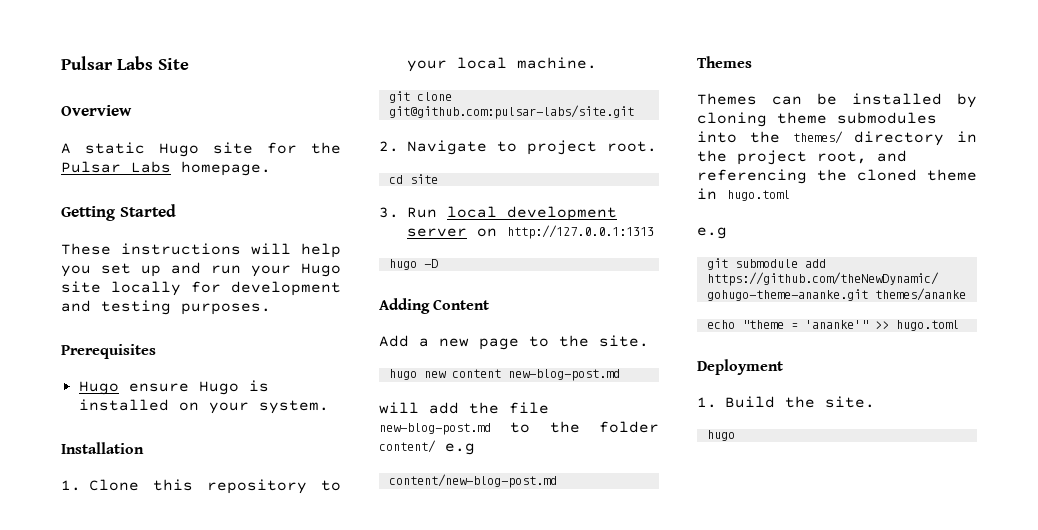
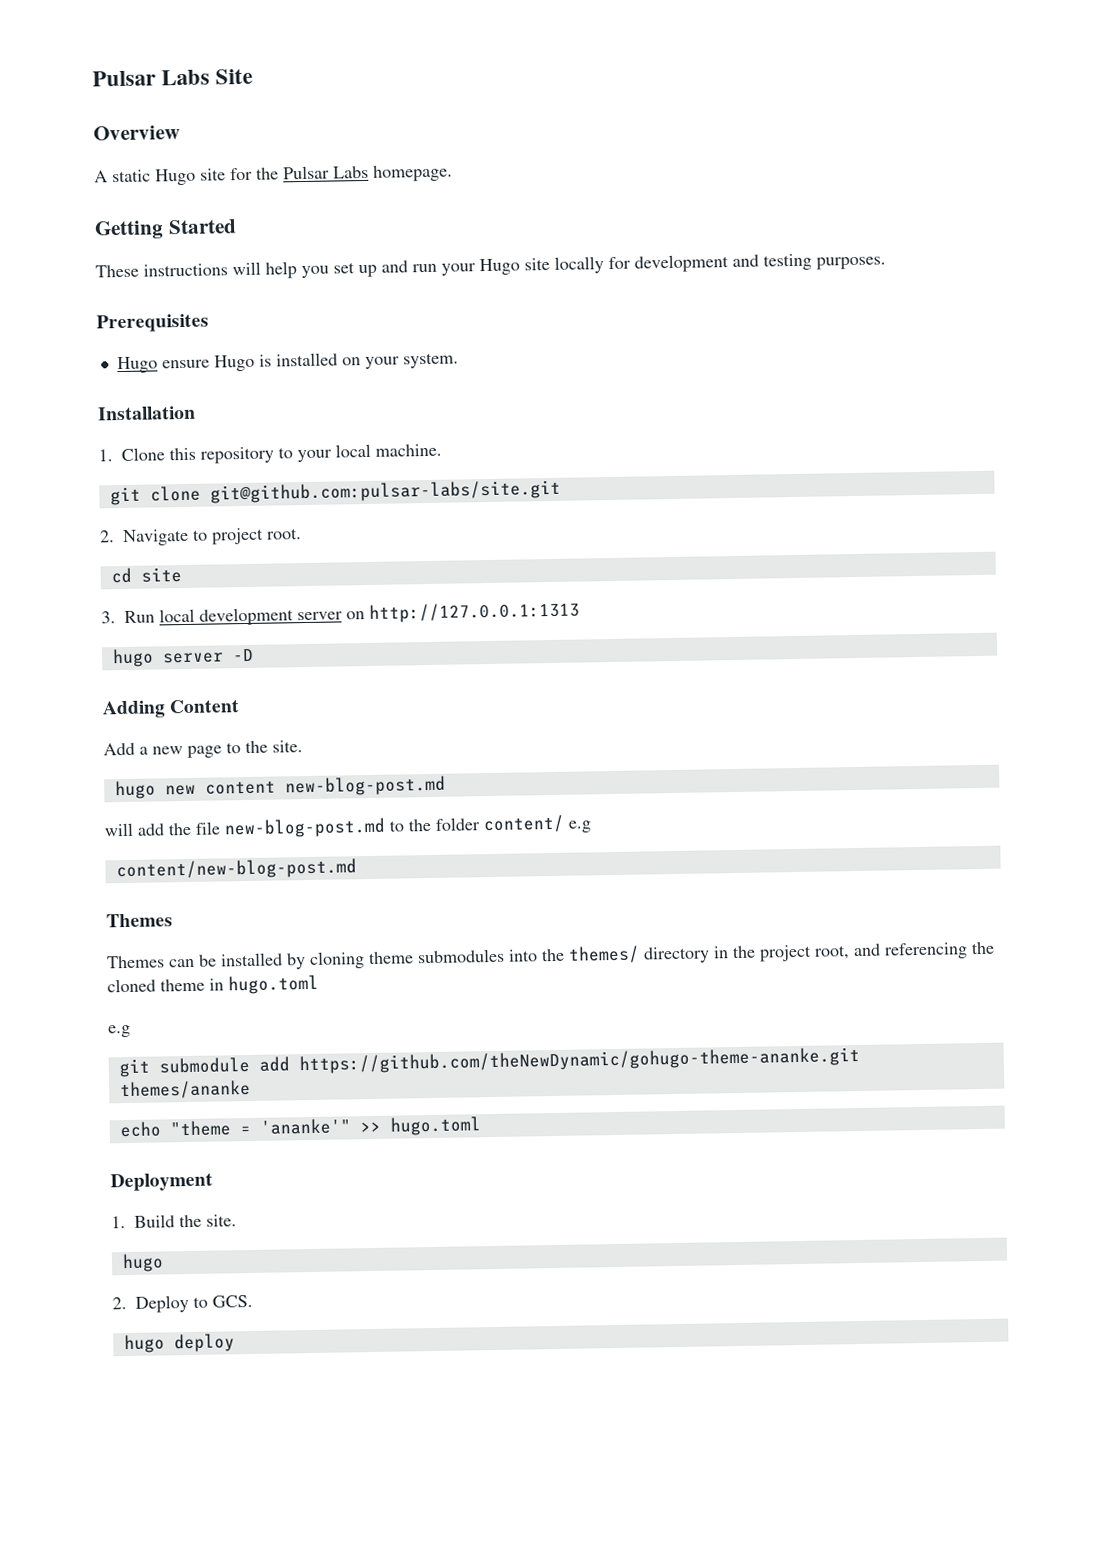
- hugo -D
+ hugo server -D
+ 2. Deploy to GCS.
+ hugo deploy

